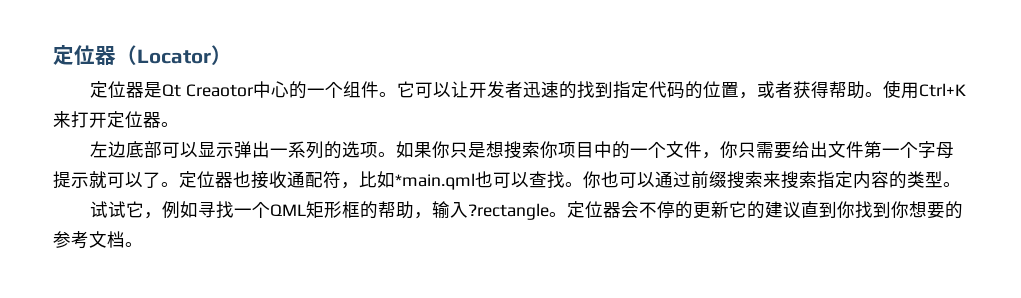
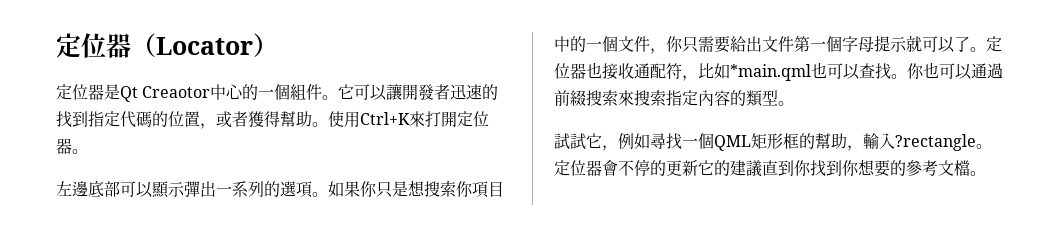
- 定位器是Qt Creaotor中心的一个组件。
+ 定位器是Qt Creaotor中心的一個組件。
- 它可以让开发者迅速的找到指定代码的位置，或者获得帮助。
+ 它可以讓開發者迅速的找到指定代碼的位置，或者獲得幫助。
- 使用Ctrl+K来打开定位器。
+ 使用Ctrl+K來打開定位器。
- 左边底部可以显示弹出一系列的选项。
+ 左邊底部可以顯示彈出一系列的選項。
- 如果你只是想搜索你项目中的一个文件，你只需要给出文件第一个字母提示就可以了。
+ 如果你只是想搜索你項目中的一個文件，你只需要給出文件第一個字母提示就可以了。
- 你也可以通过前缀搜索来搜索指定内容的类型。
+ 你也可以通過前綴搜索來搜索指定內容的類型。
- 试试它，例如寻找一个QML矩形框的帮助，输入?rectangle。
+ 試試它，例如尋找一個QML矩形框的幫助，輸入?rectangle。
- 定位器会不停的更新它的建议直到你找到你想要的参考文档。
+ 定位器會不停的更新它的建議直到你找到你想要的參考文檔。

